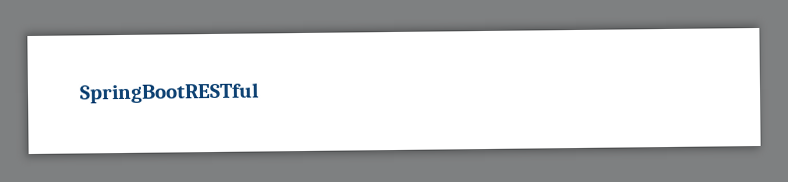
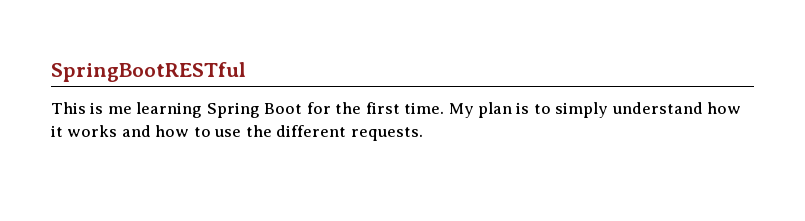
+ This is me learning Spring Boot for the first time. My plan is to simply understand how it works and how to use the different requests.

